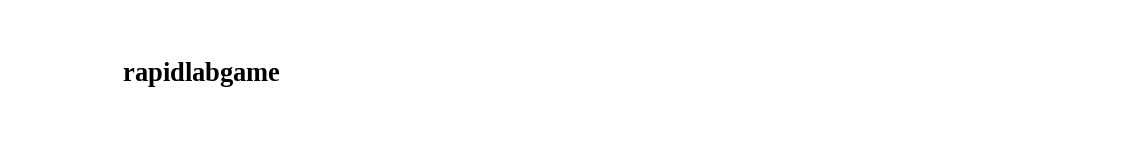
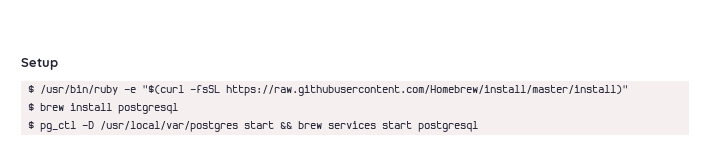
- rapidlabgame
+ Setup
+ $ /usr/bin/ruby -e "$(curl -fsSL https://raw.githubusercontent.com/Homebrew/install/master/install)"
+ $ brew install postgresql
+ $ pg_ctl -D /usr/local/var/postgres start && brew services start postgresql

